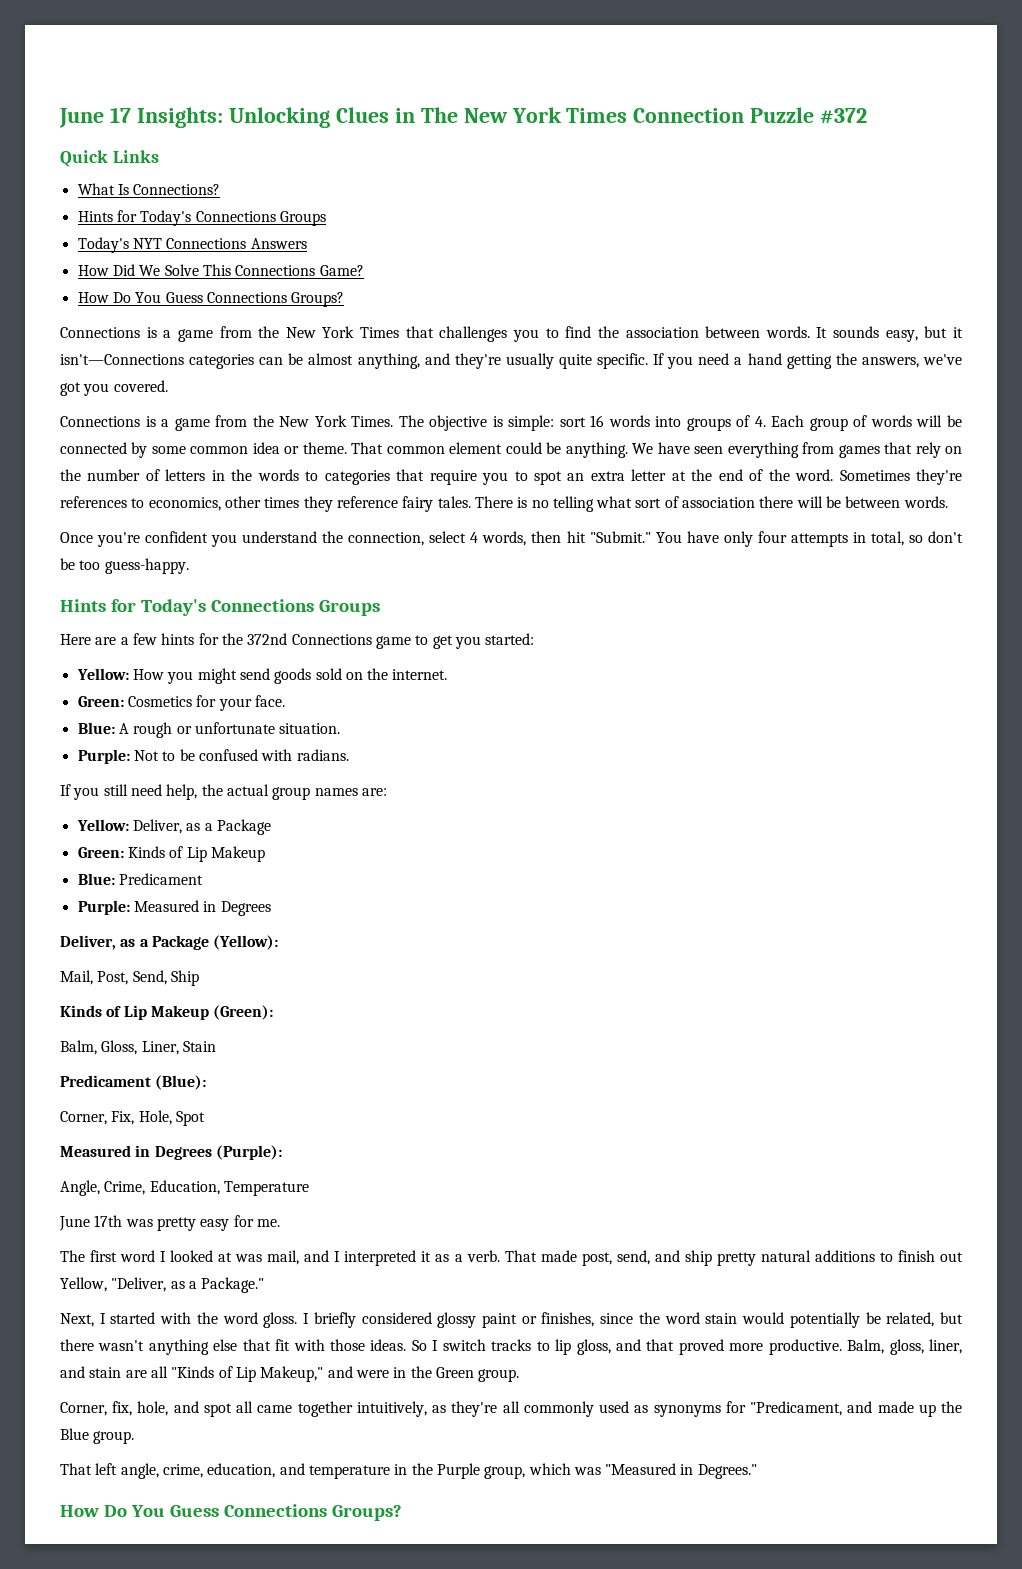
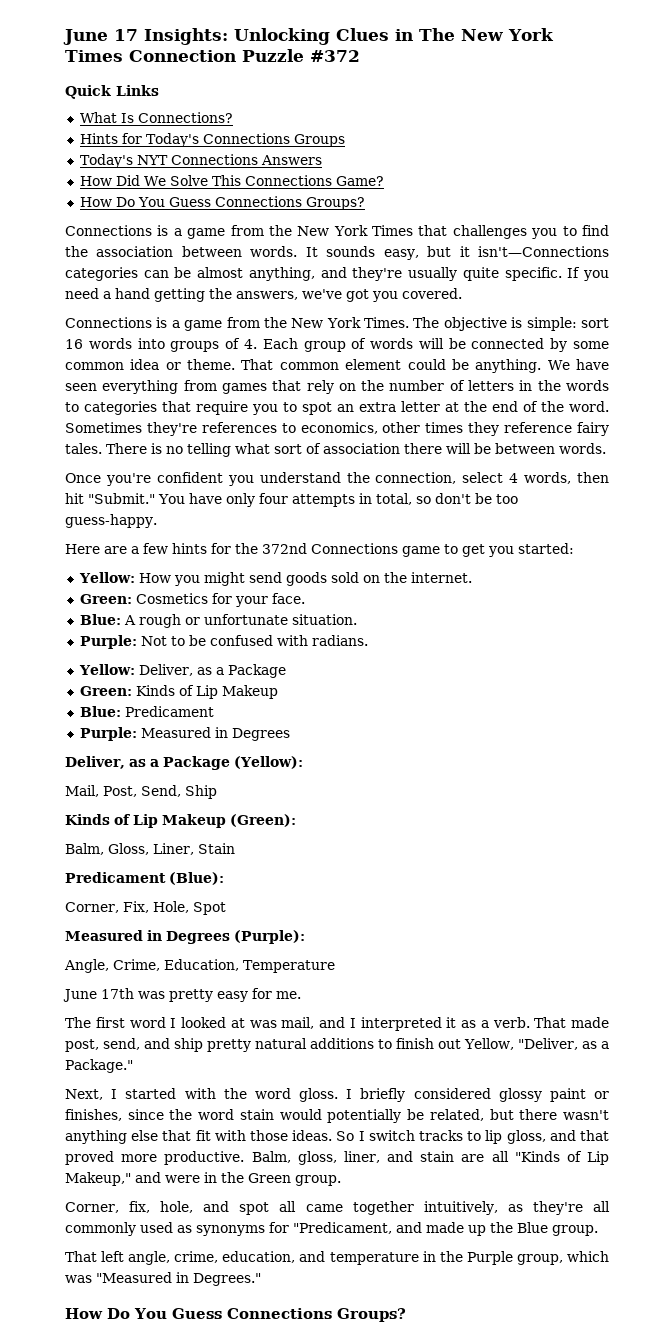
  You have only four attempts in total, so don't be too guess-happy.
- Hints for Today's Connections Groups
- If you still need help, the actual group names are:

